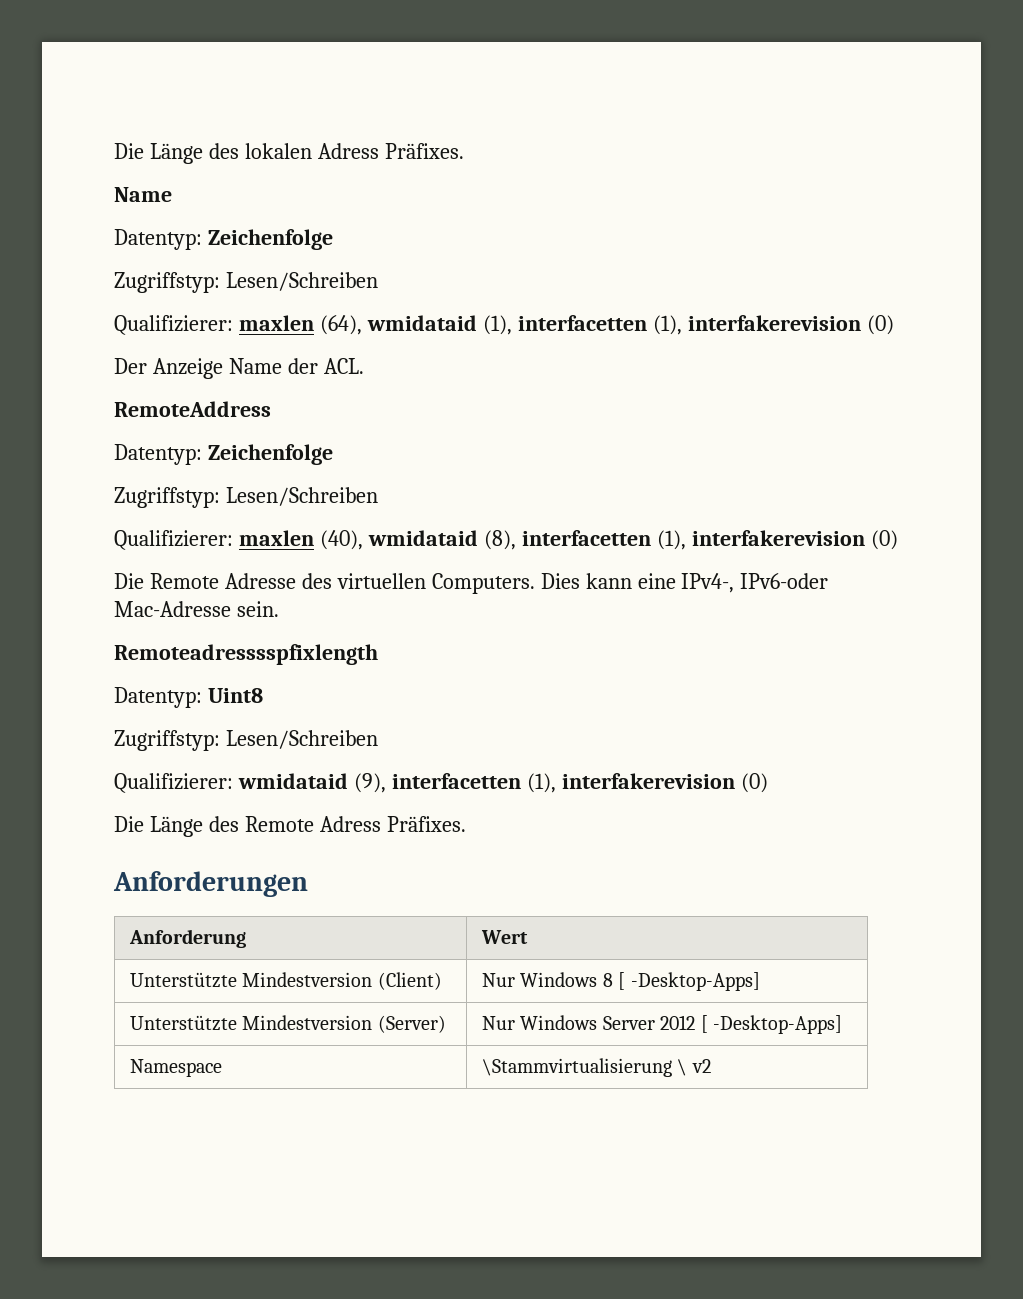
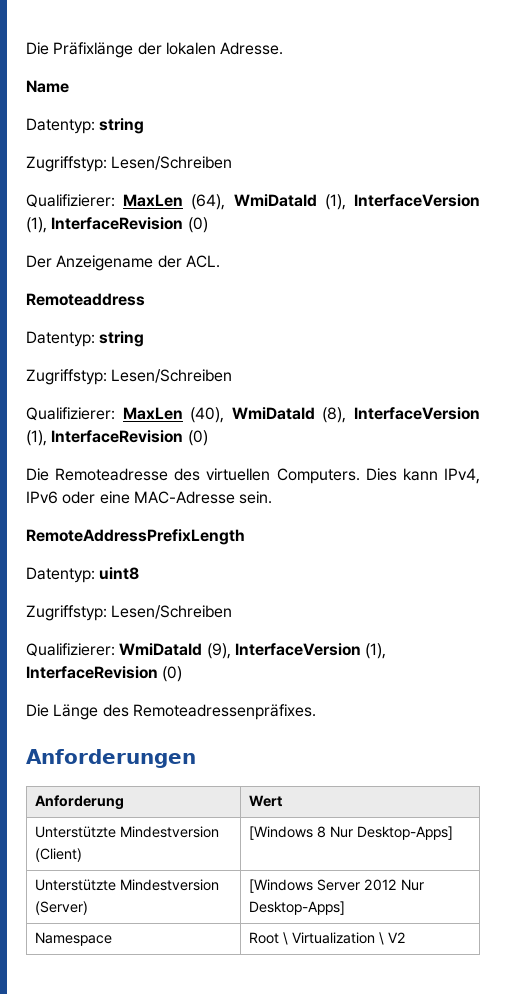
- Die Länge des lokalen Adress Präfixes.
+ Die Präfixlänge der lokalen Adresse.
  Name
- Datentyp: Zeichenfolge
+ Datentyp: string
  Zugriffstyp: Lesen/Schreiben
- Qualifizierer: maxlen (64), wmidataid (1), interfacetten (1), interfakerevision (0)
+ Qualifizierer: MaxLen (64), WmiDataId (1), InterfaceVersion (1), InterfaceRevision (0)
- Der Anzeige Name der ACL.
+ Der Anzeigename der ACL.
- RemoteAddress
- Datentyp: Zeichenfolge
+ Remoteaddress
+ Datentyp: string
  Zugriffstyp: Lesen/Schreiben
- Qualifizierer: maxlen (40), wmidataid (8), interfacetten (1), interfakerevision (0)
- Die Remote Adresse des virtuellen Computers.
+ Qualifizierer: MaxLen (40), WmiDataId (8), InterfaceVersion (1), InterfaceRevision (0)
+ Die Remoteadresse des virtuellen Computers.
- Dies kann eine IPv4-, IPv6-oder Mac-Adresse sein.
+ Dies kann IPv4, IPv6 oder eine MAC-Adresse sein.
- Remoteadresssspfixlength
- Datentyp: Uint8
+ RemoteAddressPrefixLength
+ Datentyp: uint8
  Zugriffstyp: Lesen/Schreiben
- Qualifizierer: wmidataid (9), interfacetten (1), interfakerevision (0)
+ Qualifizierer: WmiDataId (9), InterfaceVersion (1), InterfaceRevision (0)
- Die Länge des Remote Adress Präfixes.
+ Die Länge des Remoteadressenpräfixes.
- Unterstützte Mindestversion (Client) | Nur Windows 8 [ -Desktop-Apps]
- Unterstützte Mindestversion (Server) | Nur Windows Server 2012 [ -Desktop-Apps]
- Namespace | \Stammvirtualisierung \ v2
+ Unterstützte Mindestversion (Client) | [Windows 8 Nur Desktop-Apps]
+ Unterstützte Mindestversion (Server) | [Windows Server 2012 Nur Desktop-Apps]
+ Namespace | Root \ Virtualization \ V2

